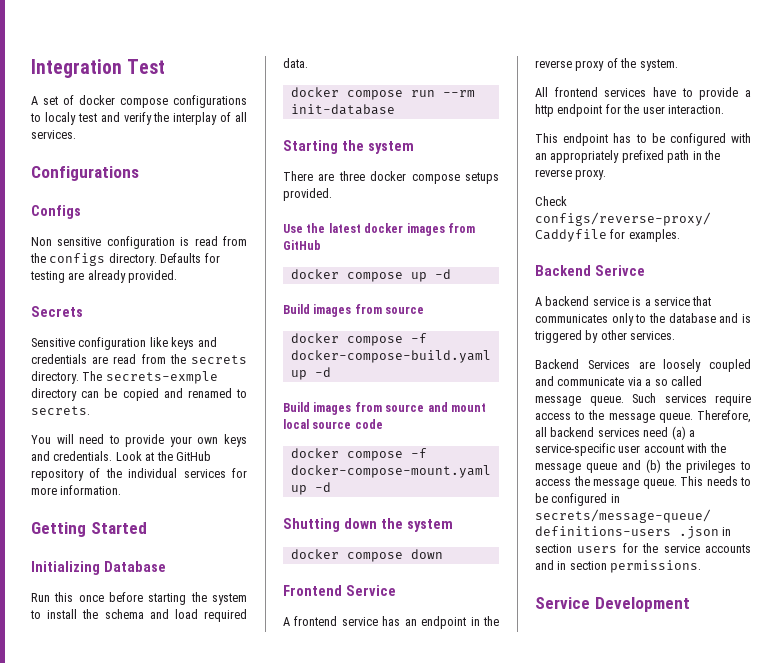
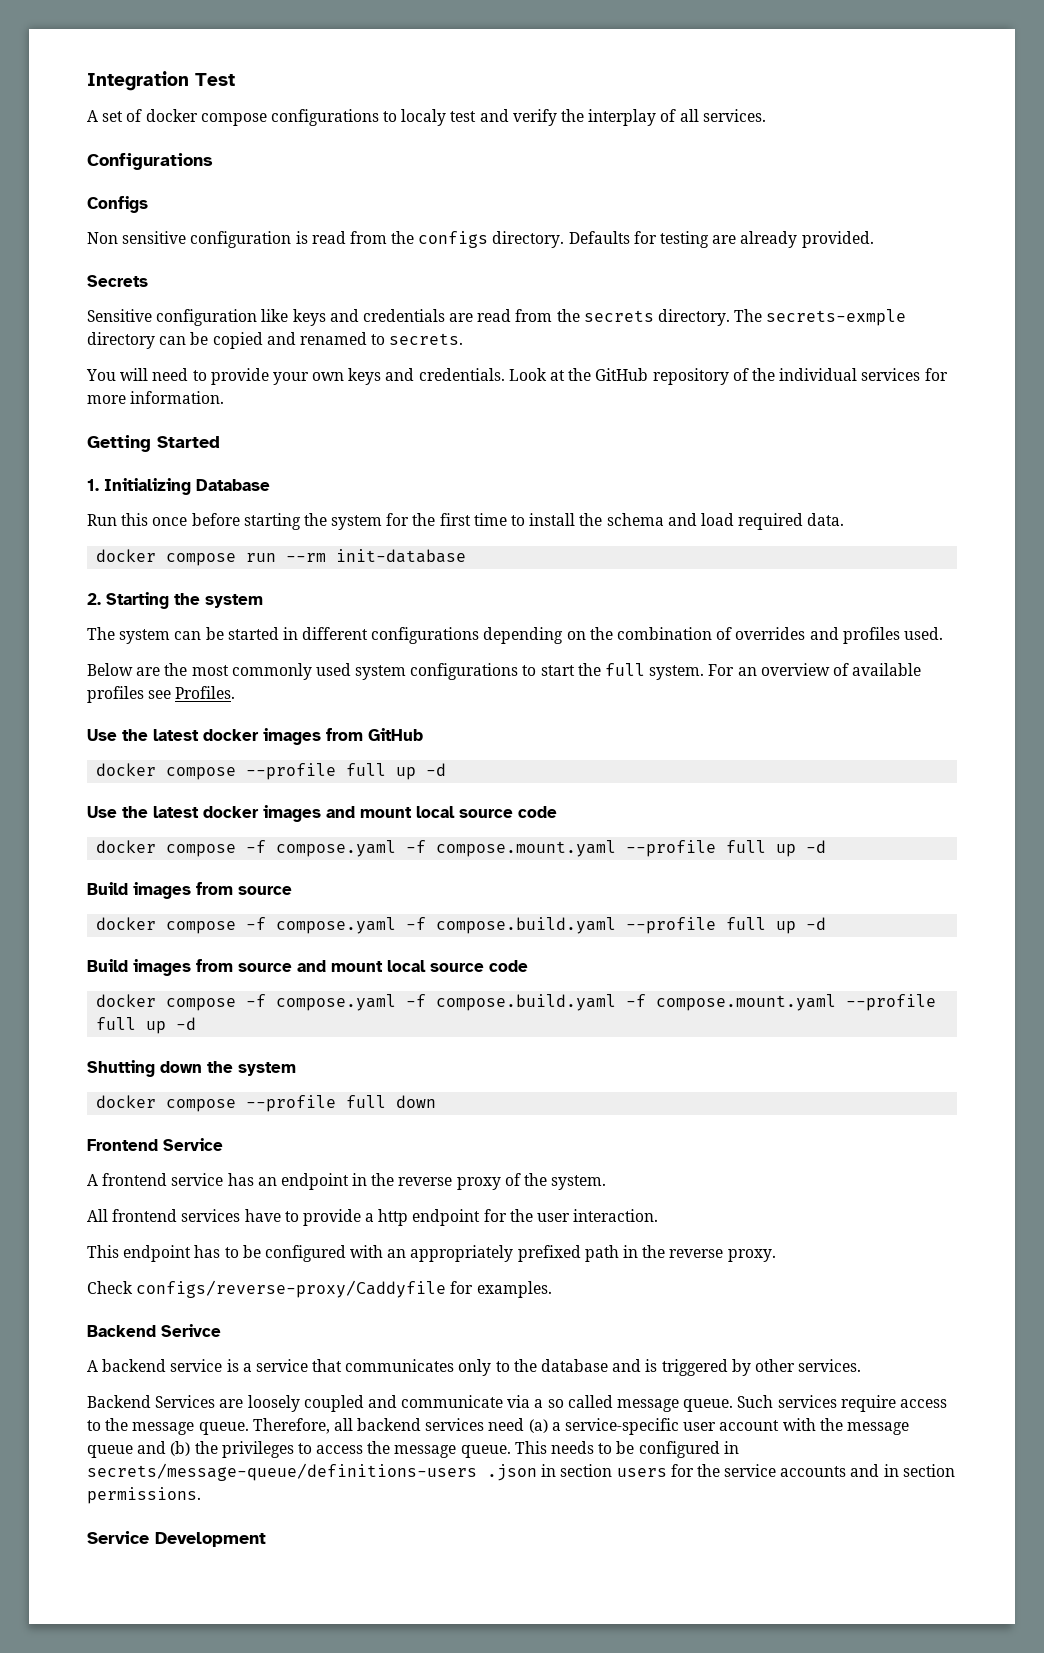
- Initializing Database
+ 1. Initializing Database
- Run this once before starting the system to install the schema and load required data.
+ Run this once before starting the system for the first time to install the schema and load required data.
- Starting the system
+ 2. Starting the system
- There are three docker compose setups provided.
+ The system can be started in different configurations depending on the combination of overrides and profiles used.
+ Below are the most commonly used system configurations to start the full system. For an overview of available profiles see Profiles.
- docker compose up -d
+ docker compose --profile full up -d
+ Use the latest docker images and mount local source code
+ docker compose -f compose.yaml -f compose.mount.yaml --profile full up -d
- docker compose -f docker-compose-build.yaml up -d
+ docker compose -f compose.yaml -f compose.build.yaml --profile full up -d
- docker compose -f docker-compose-mount.yaml up -d
+ docker compose -f compose.yaml -f compose.build.yaml -f compose.mount.yaml --profile full up -d
- docker compose down
+ docker compose --profile full down

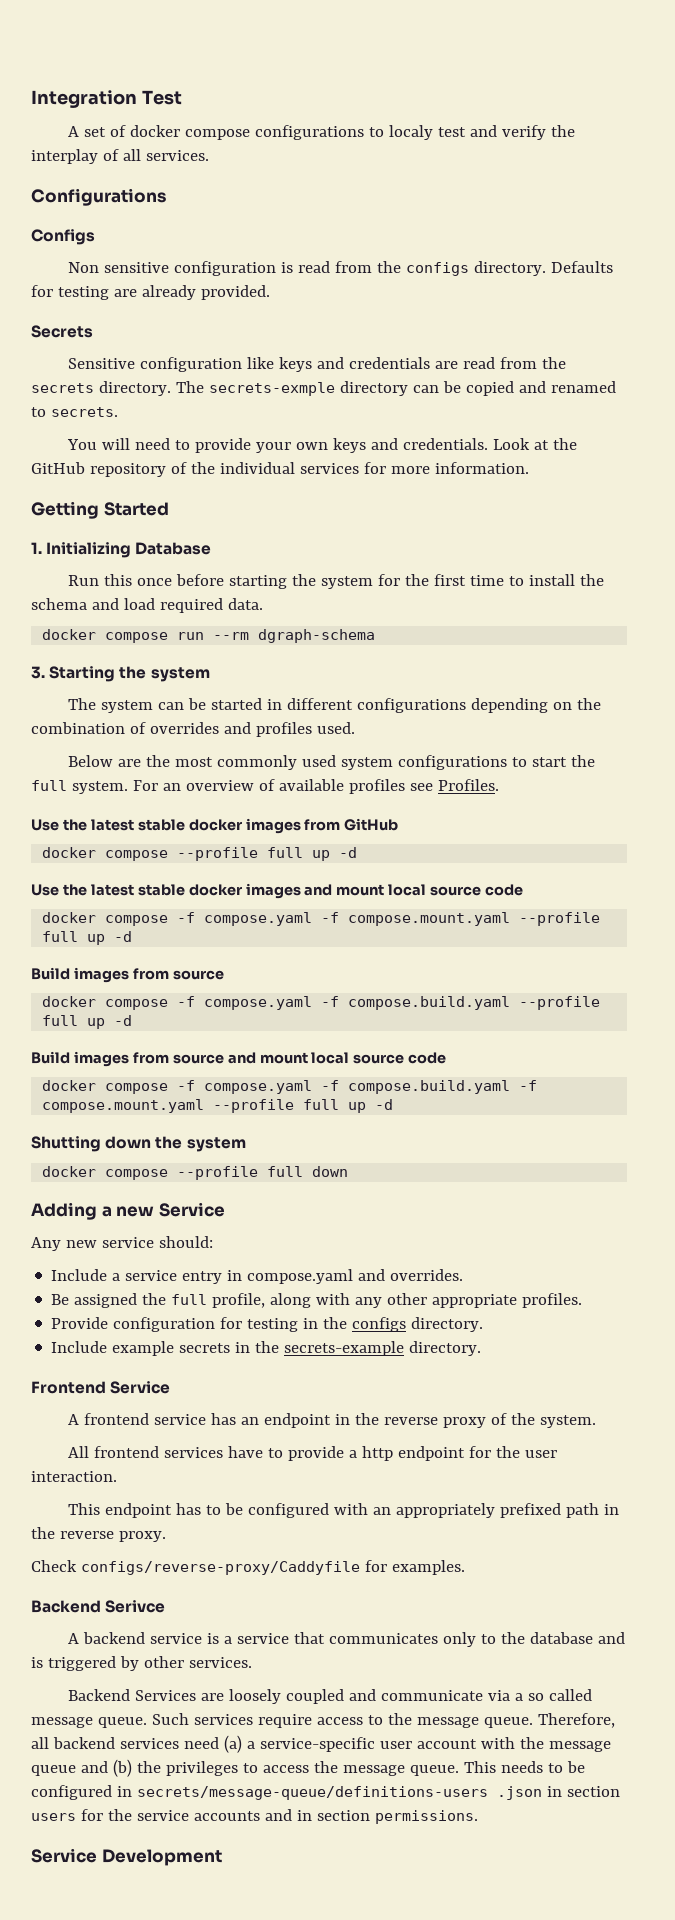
- docker compose run --rm init-database
- 2. Starting the system
+ docker compose run --rm dgraph-schema
+ 3. Starting the system
- Use the latest docker images from GitHub
+ Use the latest stable docker images from GitHub
- Use the latest docker images and mount local source code
+ Use the latest stable docker images and mount local source code
+ Adding a new Service
+ Any new service should:
+ Include a service entry in compose.yaml and overrides.
+ Be assigned the full profile, along with any other appropriate profiles.
+ Provide configuration for testing in the configs directory.
+ Include example secrets in the secrets-example directory.

